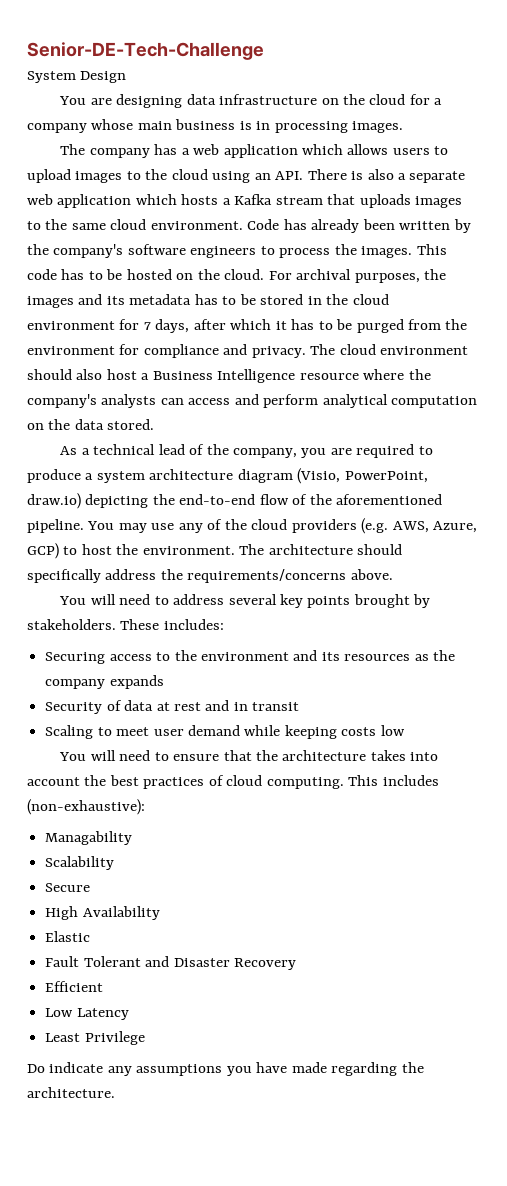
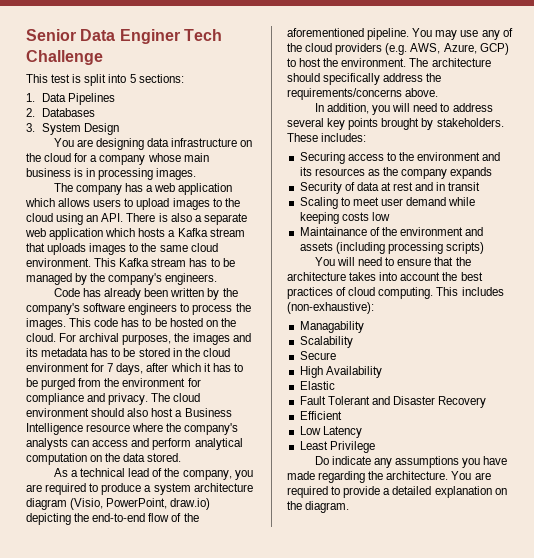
- Senior-DE-Tech-Challenge
- System Design
+ Senior Data Enginer Tech Challenge
+ This test is split into 5 sections:
+ 1. Data Pipelines
+ 2. Databases
+ 3. System Design
- The company has a web application which allows users to upload images to the cloud using an API. There is also a separate web application which hosts a Kafka stream that uploads images to the same cloud environment. Code has already been written by the company's software engineers to process the images.
+ The company has a web application which allows users to upload images to the cloud using an API. There is also a separate web application which hosts a Kafka stream that uploads images to the same cloud environment. This Kafka stream has to be managed by the company's engineers.
+ Code has already been written by the company's software engineers to process the images.
- You will need to address several key points brought by stakeholders.
+ In addition, you will need to address several key points brought by stakeholders.
+ Maintainance of the environment and assets (including processing scripts)
+ You are required to provide a detailed explanation on the diagram.

